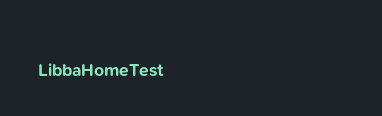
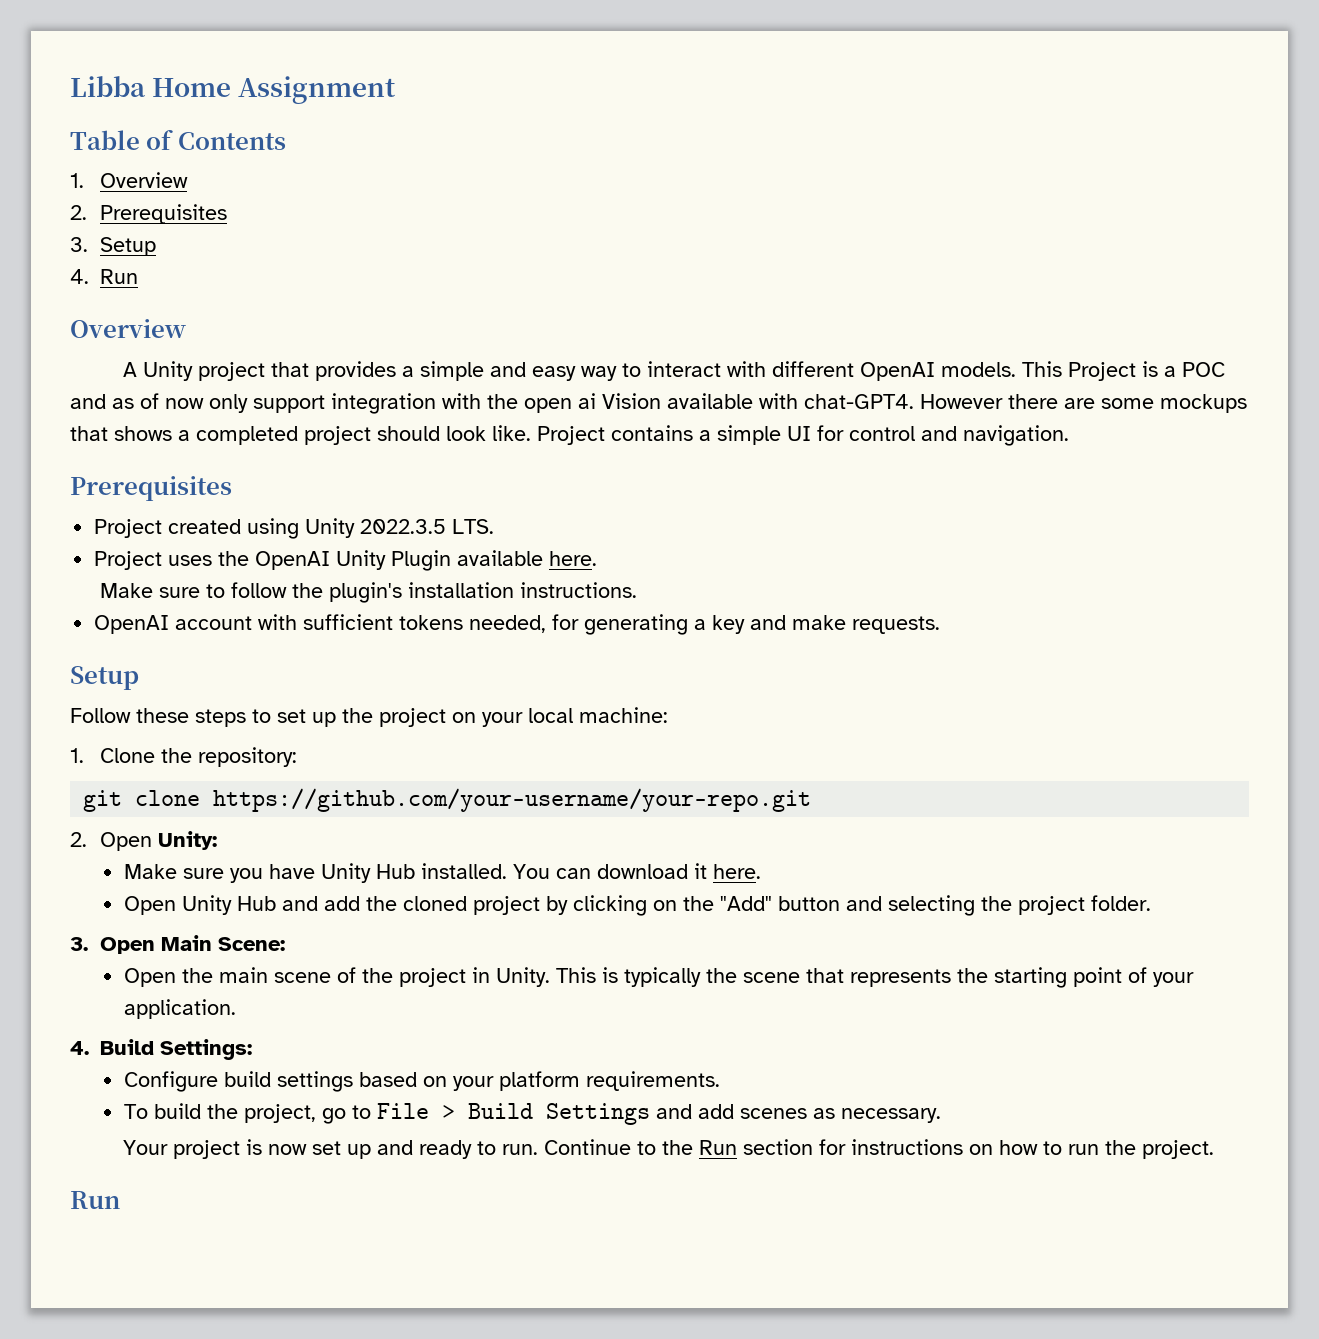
- LibbaHomeTest
+ Libba Home Assignment
+ Table of Contents
+ 1. Overview
+ 2. Prerequisites
+ 3. Setup
+ 4. Run
+ Overview
+ A Unity project that provides a simple and easy way to interact with different OpenAI models. This Project is a POC and as of now only support integration with the open ai Vision available with chat-GPT4. However there are some mockups that shows a completed project should look like. Project contains a simple UI for control and navigation.
+ Prerequisites
+ Project created using Unity 2022.3.5 LTS.
+ Project uses the OpenAI Unity Plugin available here.
+ Make sure to follow the plugin's installation instructions.
+ OpenAI account with sufficient tokens needed, for generating a key and make requests.
+ Setup
+ Follow these steps to set up the project on your local machine:
+ 1. Clone the repository:
+ git clone https://github.com/your-username/your-repo.git
+ 2. Open Unity:
+ Make sure you have Unity Hub installed. You can download it here.
+ Open Unity Hub and add the cloned project by clicking on the "Add" button and selecting the project folder.
+ 3. Open Main Scene:
+ Open the main scene of the project in Unity. This is typically the scene that represents the starting point of your application.
+ 4. Build Settings:
+ Configure build settings based on your platform requirements.
+ To build the project, go to File > Build Settings and add scenes as necessary.
+ Your project is now set up and ready to run. Continue to the Run section for instructions on how to run the project.
+ Run

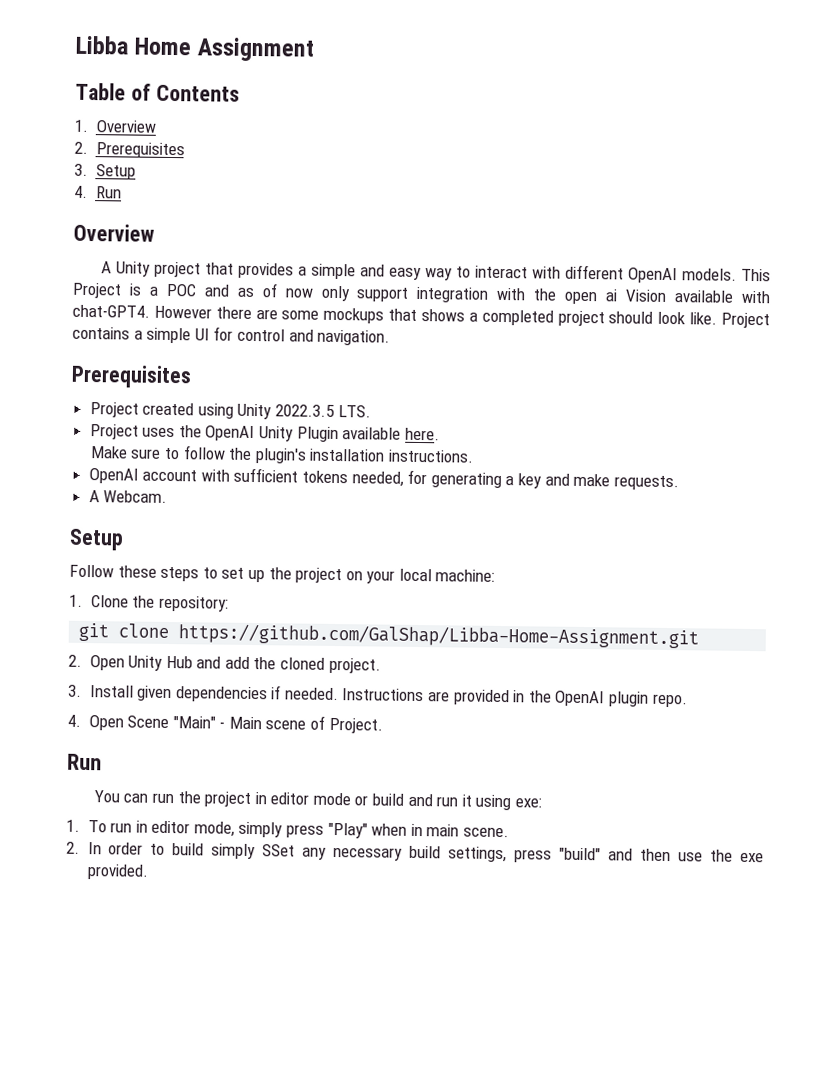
+ A Webcam.
- git clone https://github.com/your-username/your-repo.git
+ git clone https://github.com/GalShap/Libba-Home-Assignment.git
- 2. Open Unity:
- Make sure you have Unity Hub installed. You can download it here.
- Open Unity Hub and add the cloned project by clicking on the "Add" button and selecting the project folder.
- 3. Open Main Scene:
- Open the main scene of the project in Unity. This is typically the scene that represents the starting point of your application.
- 4. Build Settings:
- Configure build settings based on your platform requirements.
- To build the project, go to File > Build Settings and add scenes as necessary.
- Your project is now set up and ready to run. Continue to the Run section for instructions on how to run the project.
+ 2. Open Unity Hub and add the cloned project.
+ 3. Install given dependencies if needed. Instructions are provided in the OpenAI plugin repo.
+ 4. Open Scene "Main" - Main scene of Project.
  Run
+ You can run the project in editor mode or build and run it using exe:
+ 1. To run in editor mode, simply press "Play" when in main scene.
+ 2. In order to build simply SSet any necessary build settings, press "build" and then use the exe provided.

